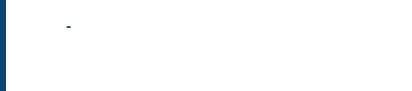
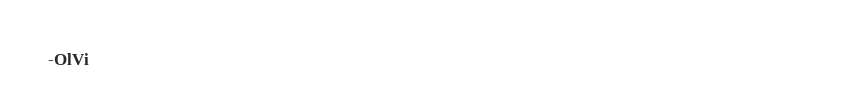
- -
+ -OlVi

